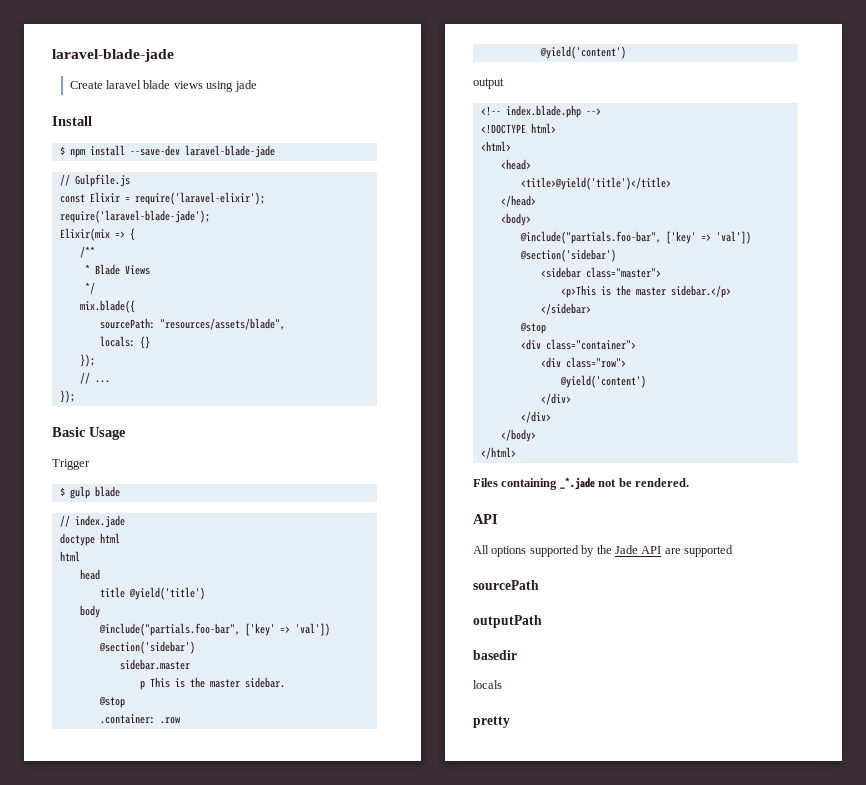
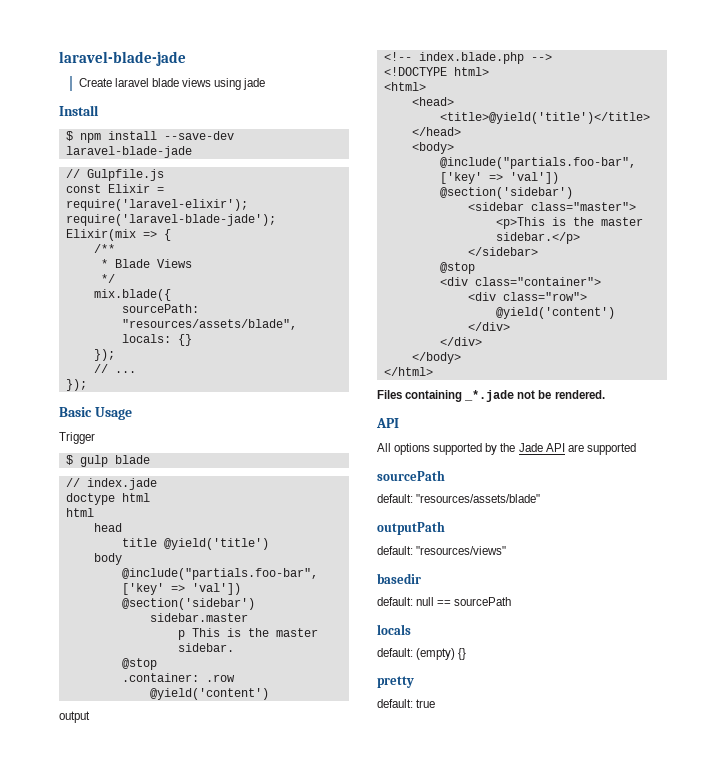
+ default: "resources/assets/blade"
+ default: "resources/views"
+ default: null == sourcePath
  locals
+ default: (empty) {}
+ default: true

